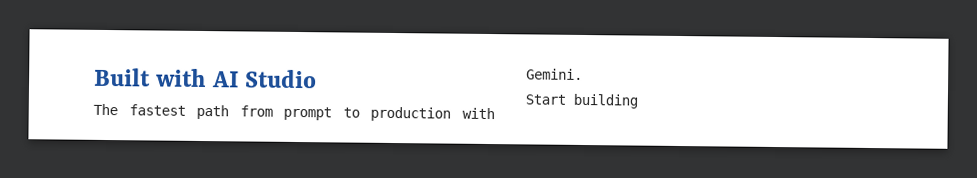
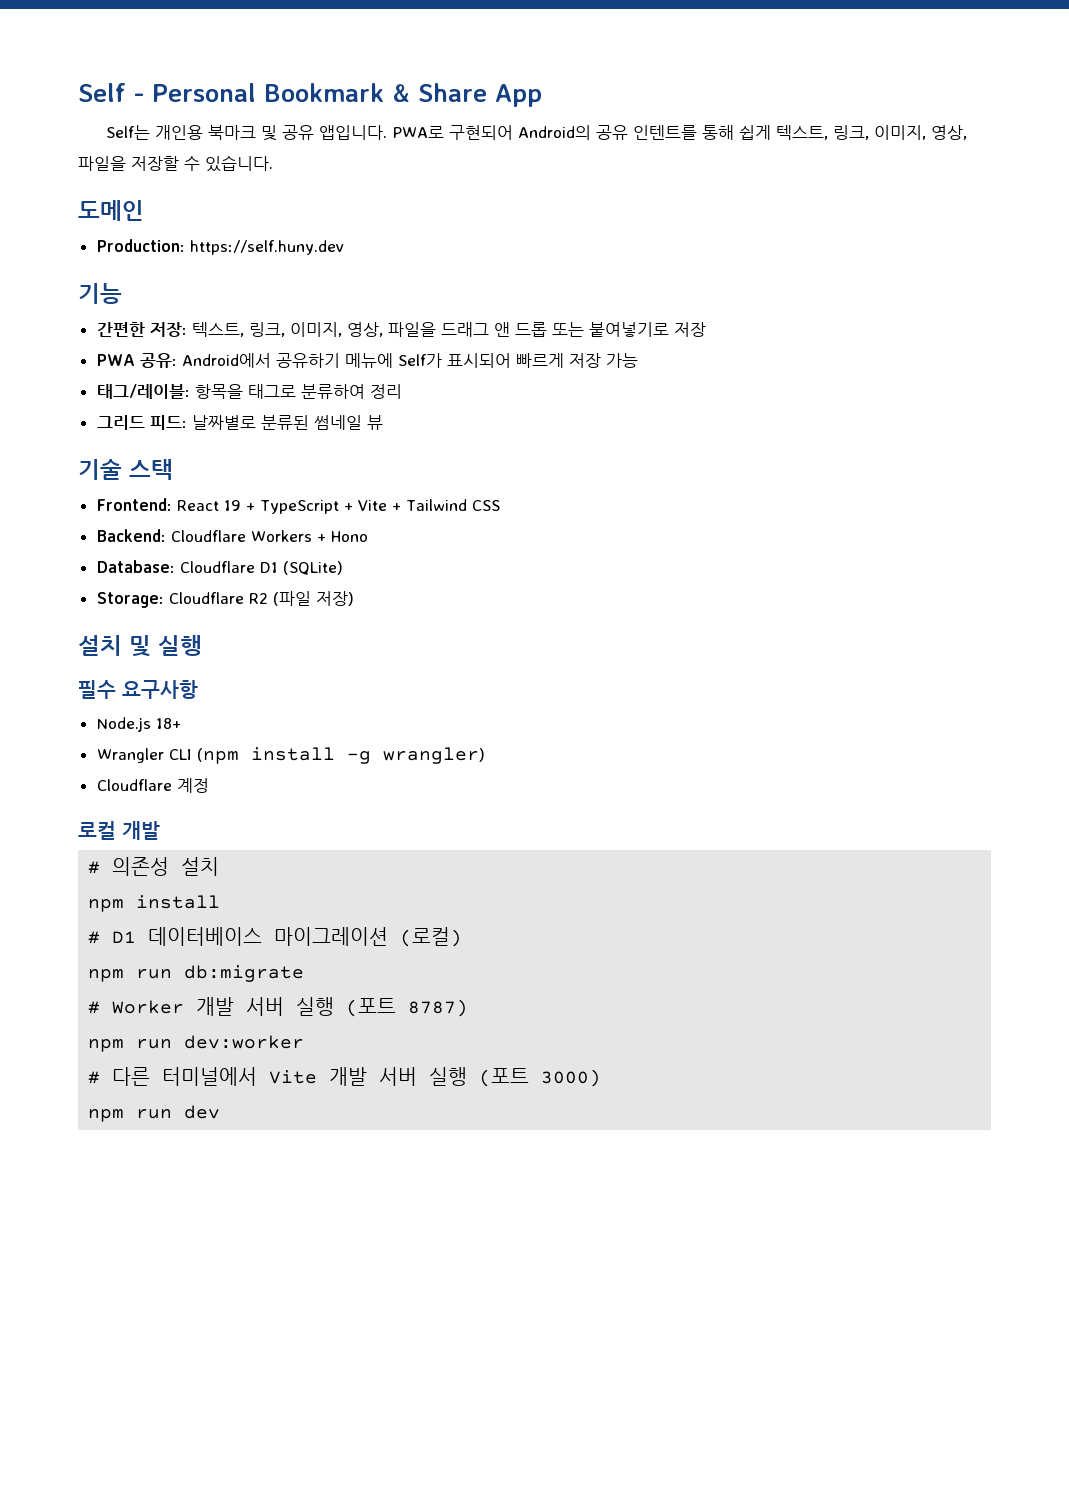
- Built with AI Studio
- The fastest path from prompt to production with Gemini.
- Start building
+ Self - Personal Bookmark & Share App
+ Self는 개인용 북마크 및 공유 앱입니다. PWA로 구현되어 Android의 공유 인텐트를 통해 쉽게 텍스트, 링크, 이미지, 영상, 파일을 저장할 수 있습니다.
+ 도메인
+ Production: https://self.huny.dev
+ 기능
+ 간편한 저장: 텍스트, 링크, 이미지, 영상, 파일을 드래그 앤 드롭 또는 붙여넣기로 저장
+ PWA 공유: Android에서 공유하기 메뉴에 Self가 표시되어 빠르게 저장 가능
+ 태그/레이블: 항목을 태그로 분류하여 정리
+ 그리드 피드: 날짜별로 분류된 썸네일 뷰
+ 기술 스택
+ Frontend: React 19 + TypeScript + Vite + Tailwind CSS
+ Backend: Cloudflare Workers + Hono
+ Database: Cloudflare D1 (SQLite)
+ Storage: Cloudflare R2 (파일 저장)
+ 설치 및 실행
+ 필수 요구사항
+ Node.js 18+
+ Wrangler CLI (npm install -g wrangler)
+ Cloudflare 계정
+ 로컬 개발
+ # 의존성 설치
+ npm install
+ # D1 데이터베이스 마이그레이션 (로컬)
+ npm run db:migrate
+ # Worker 개발 서버 실행 (포트 8787)
+ npm run dev:worker
+ # 다른 터미널에서 Vite 개발 서버 실행 (포트 3000)
+ npm run dev

